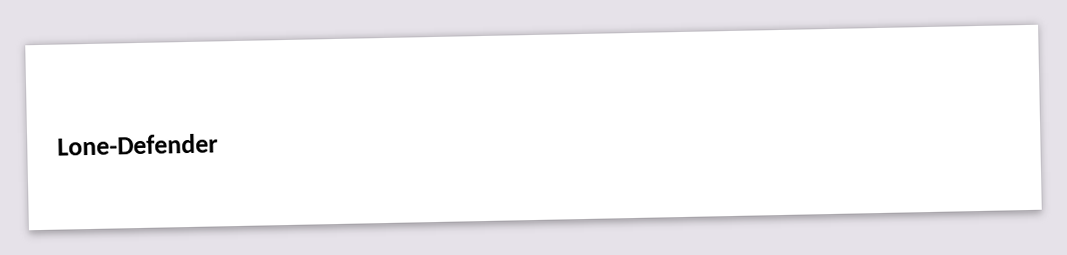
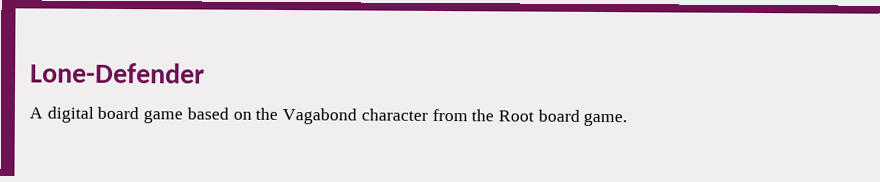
+ A digital board game based on the Vagabond character from the Root board game.

